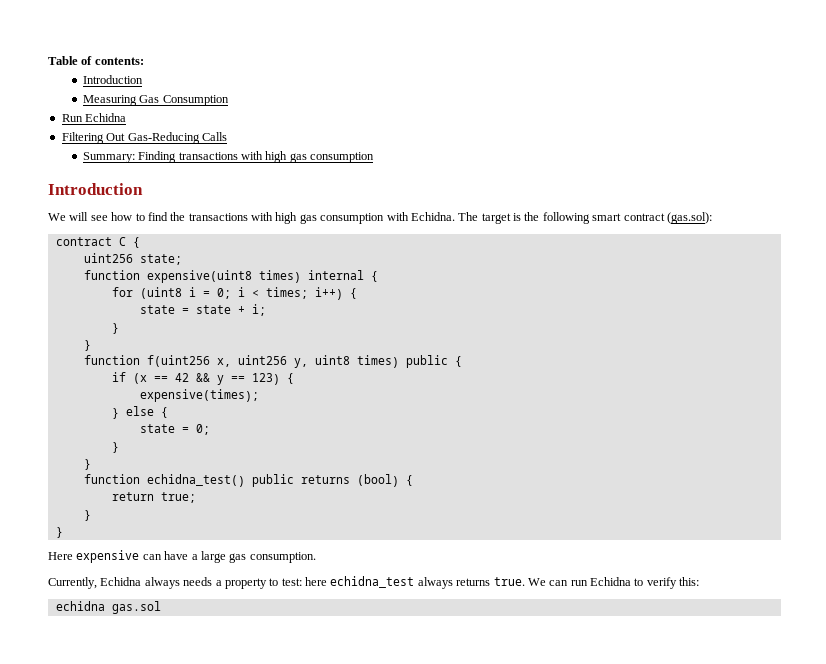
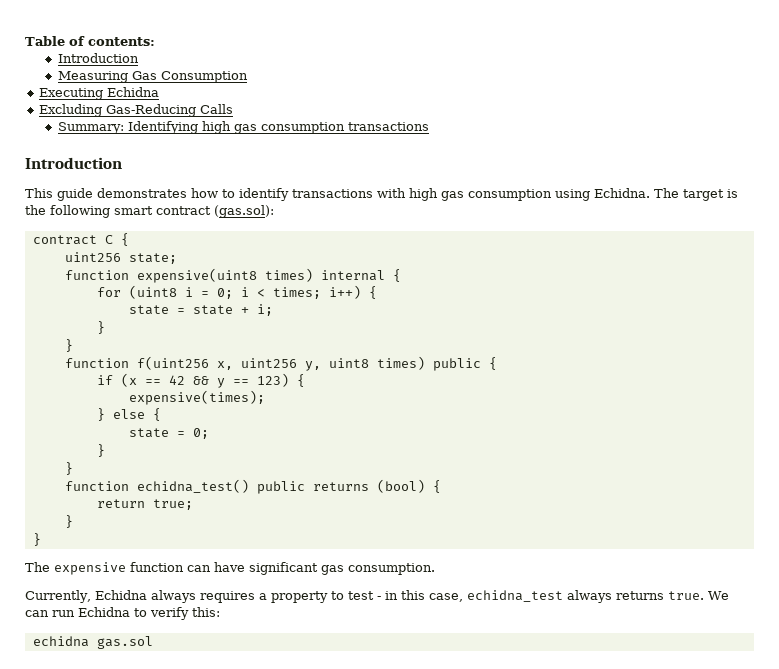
- Run Echidna
+ Executing Echidna
- Filtering Out Gas-Reducing Calls
+ Excluding Gas-Reducing Calls
- Summary: Finding transactions with high gas consumption
+ Summary: Identifying high gas consumption transactions
  Introduction
- We will see how to find the transactions with high gas consumption with Echidna.
+ This guide demonstrates how to identify transactions with high gas consumption using Echidna.
- Here expensive can have a large gas consumption.
+ The expensive function can have significant gas consumption.
- Currently, Echidna always needs a property to test: here echidna_test always returns true.
+ Currently, Echidna always requires a property to test - in this case, echidna_test always returns true.

